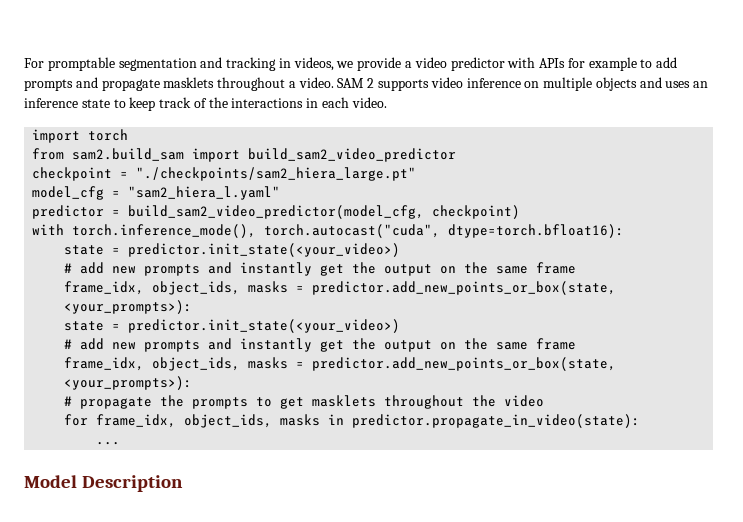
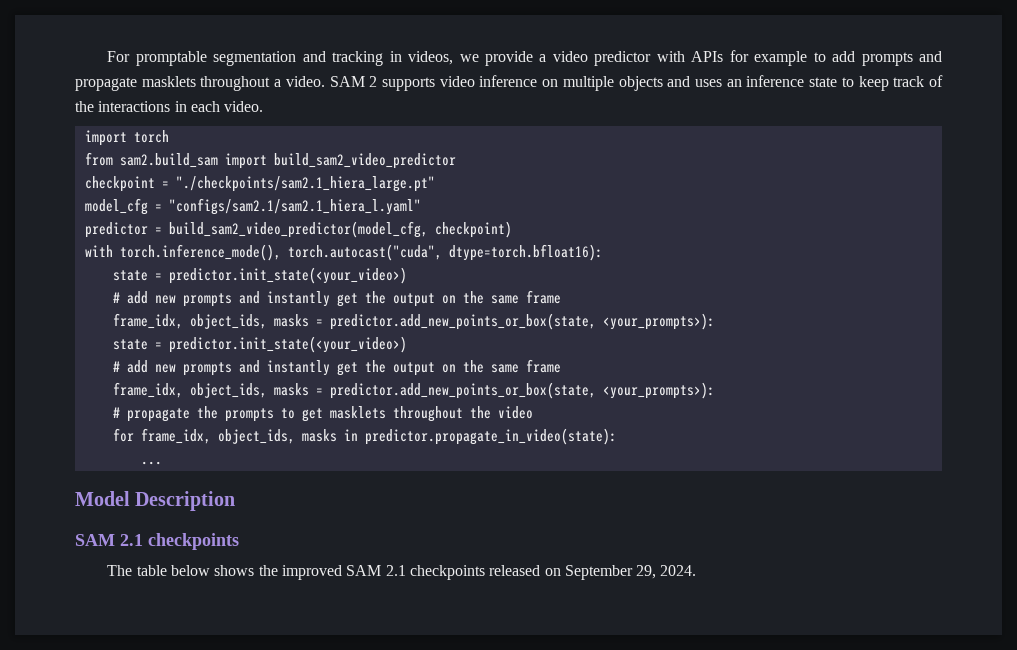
- checkpoint = "./checkpoints/sam2_hiera_large.pt"
+ checkpoint = "./checkpoints/sam2.1_hiera_large.pt"
- model_cfg = "sam2_hiera_l.yaml"
+ model_cfg = "configs/sam2.1/sam2.1_hiera_l.yaml"
  Model Description
+ SAM 2.1 checkpoints
+ The table below shows the improved SAM 2.1 checkpoints released on September 29, 2024.

